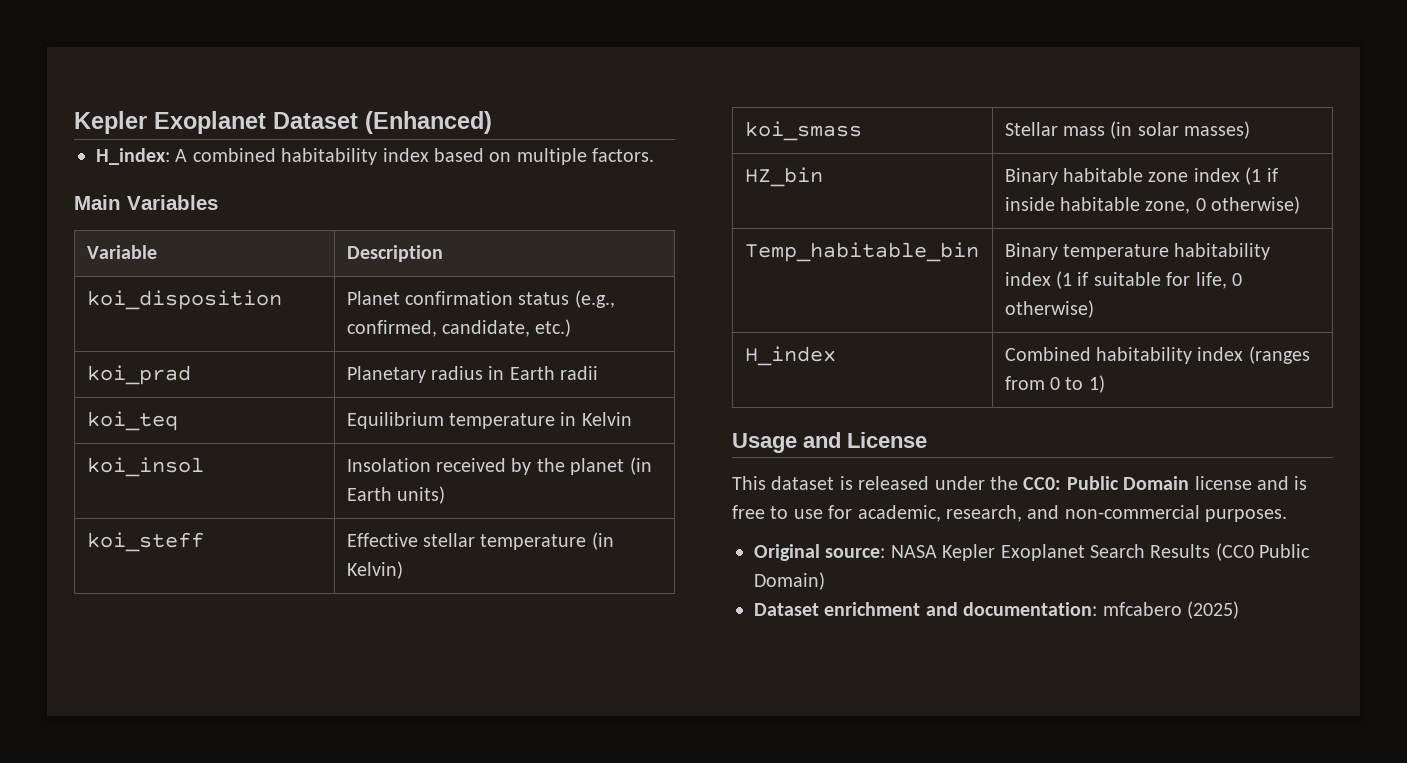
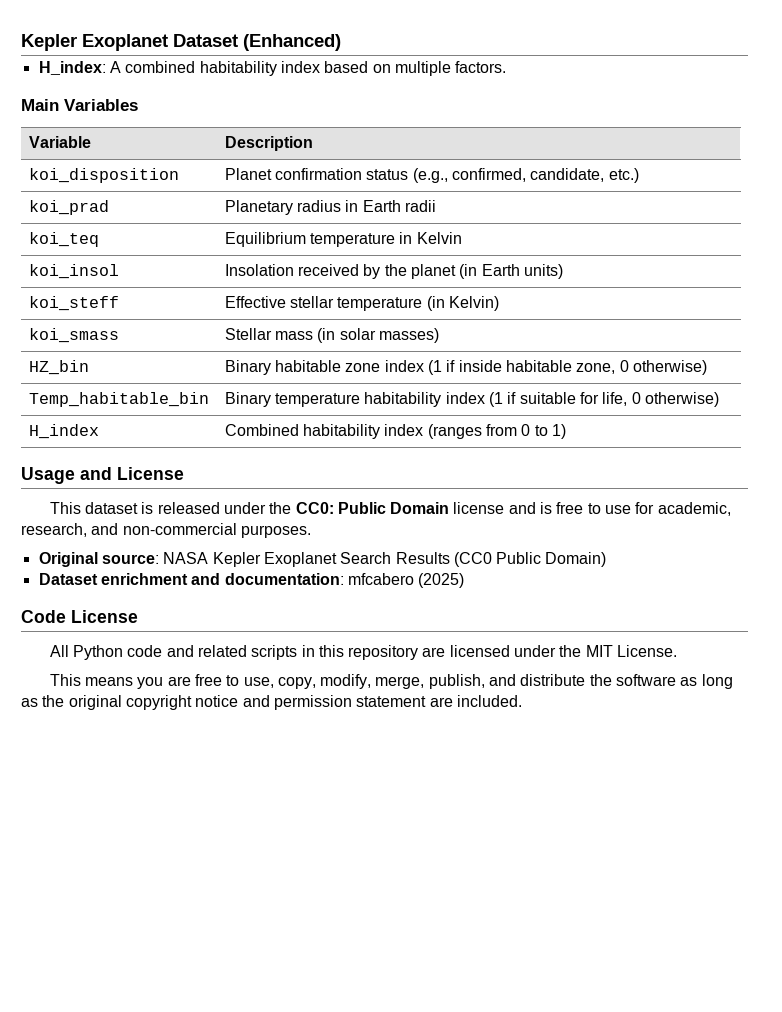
+ Code License
+ All Python code and related scripts in this repository are licensed under the MIT License.
+ This means you are free to use, copy, modify, merge, publish, and distribute the software as long as the original copyright notice and permission statement are included.

